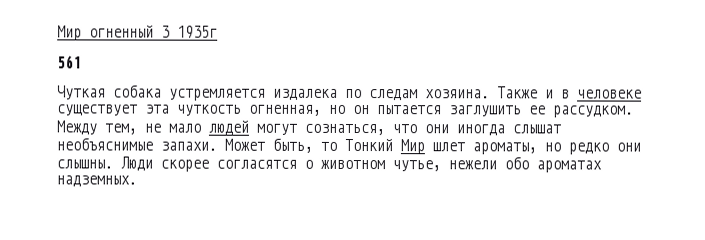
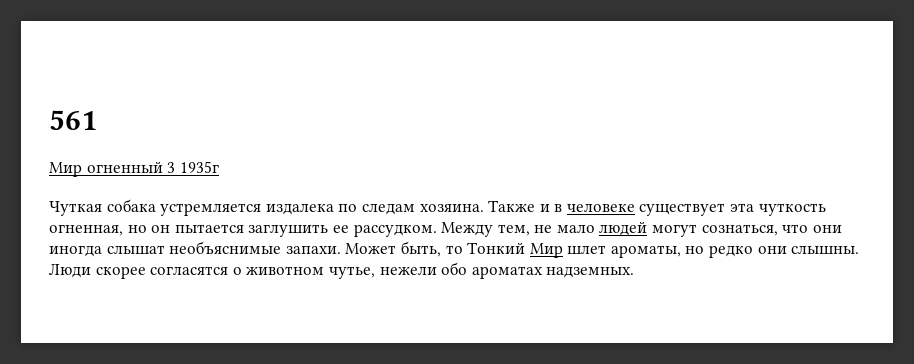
+ 561
- 561

